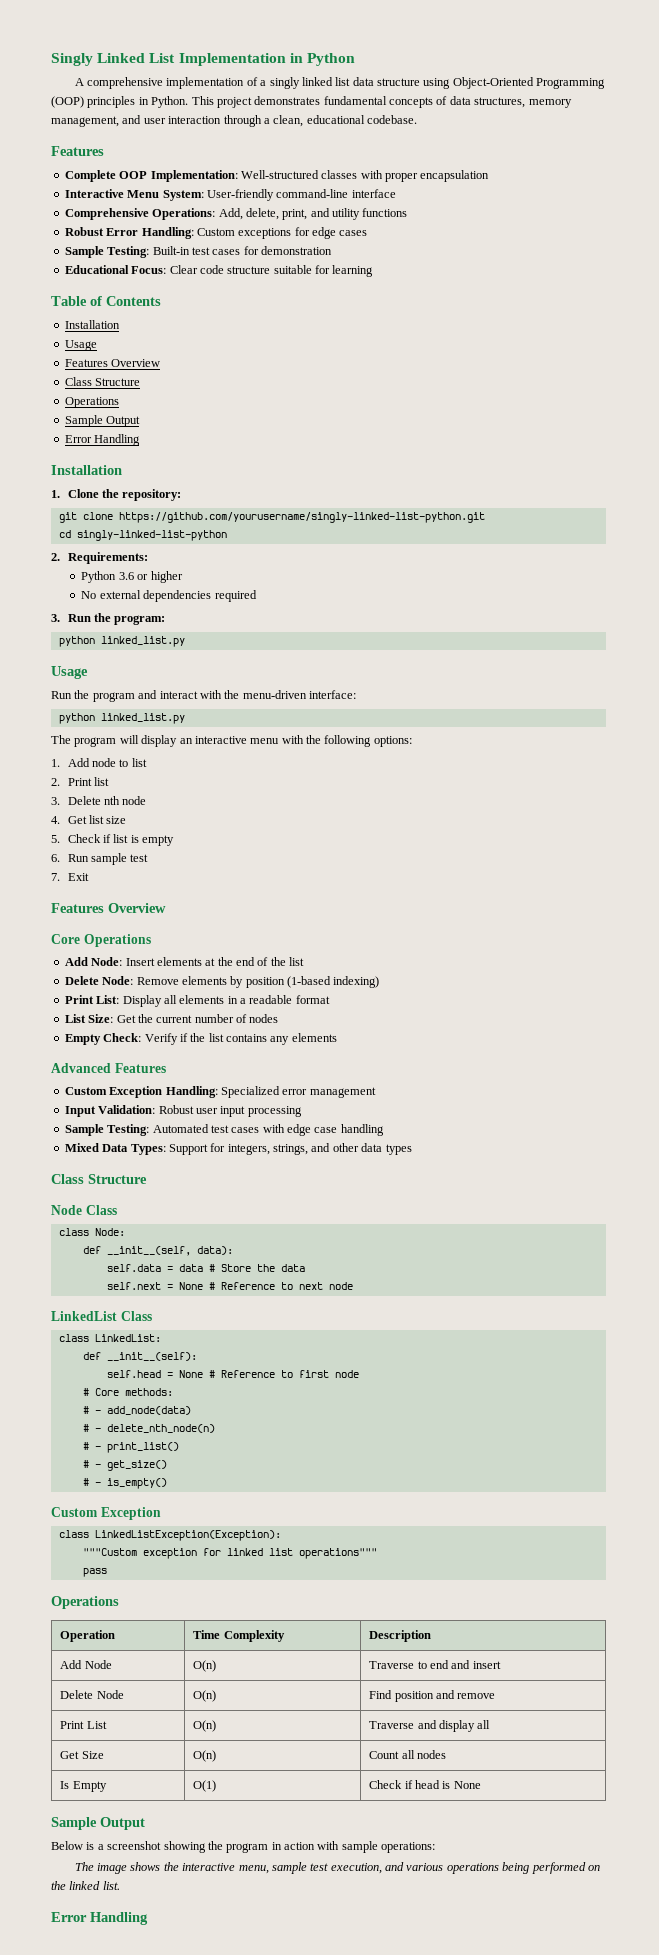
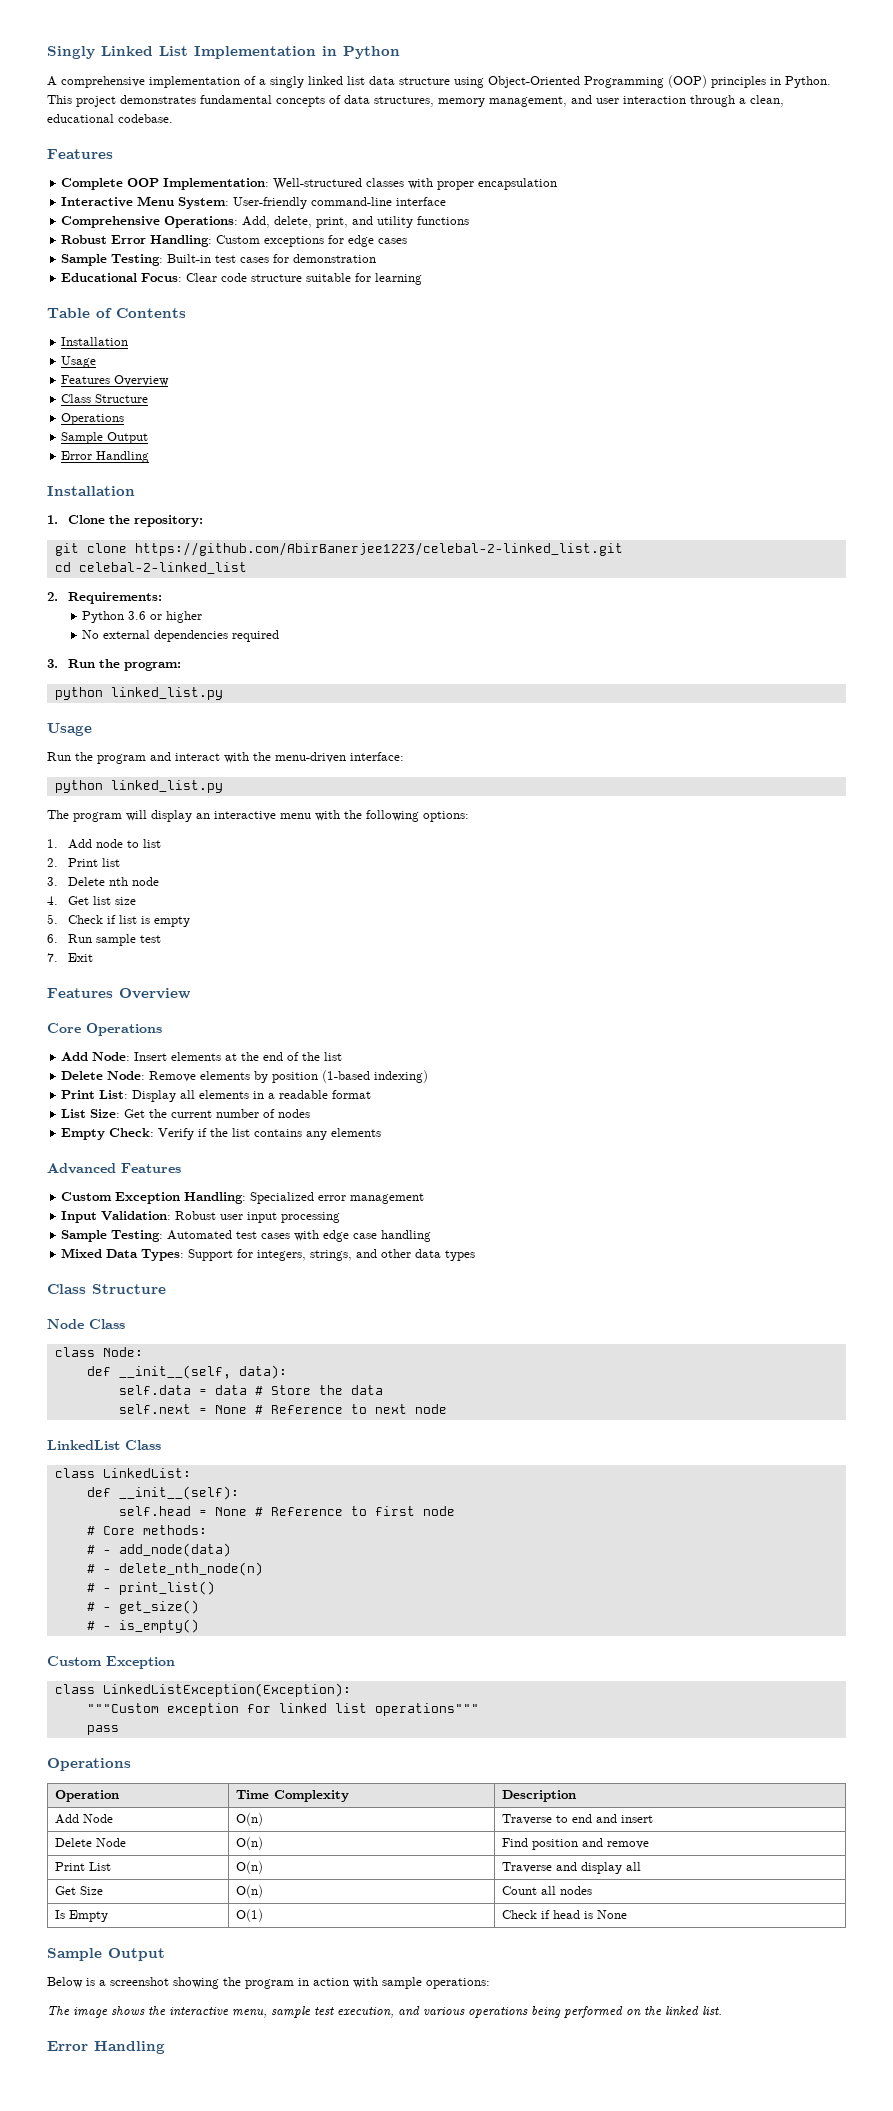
- git clone https://github.com/yourusername/singly-linked-list-python.git
+ git clone https://github.com/AbirBanerjee1223/celebal-2-linked_list.git
- cd singly-linked-list-python
+ cd celebal-2-linked_list

